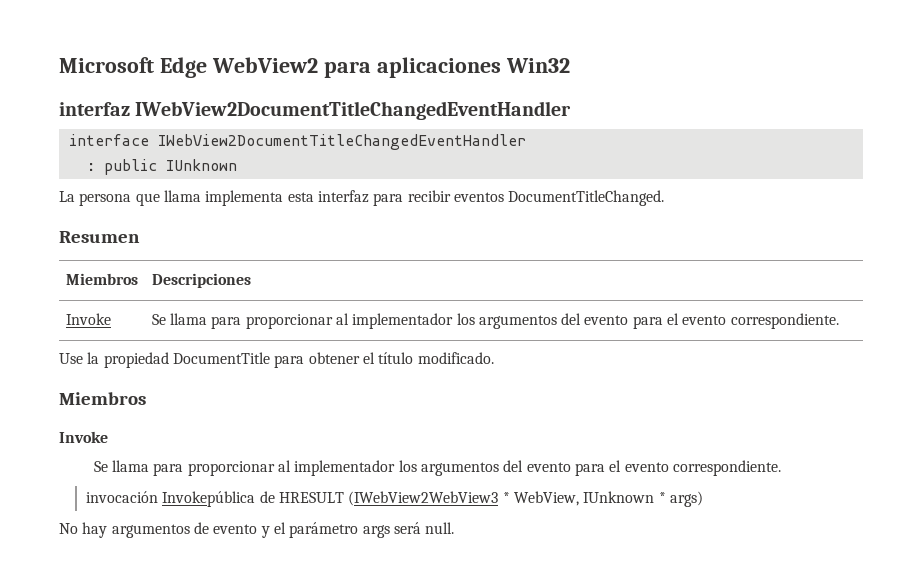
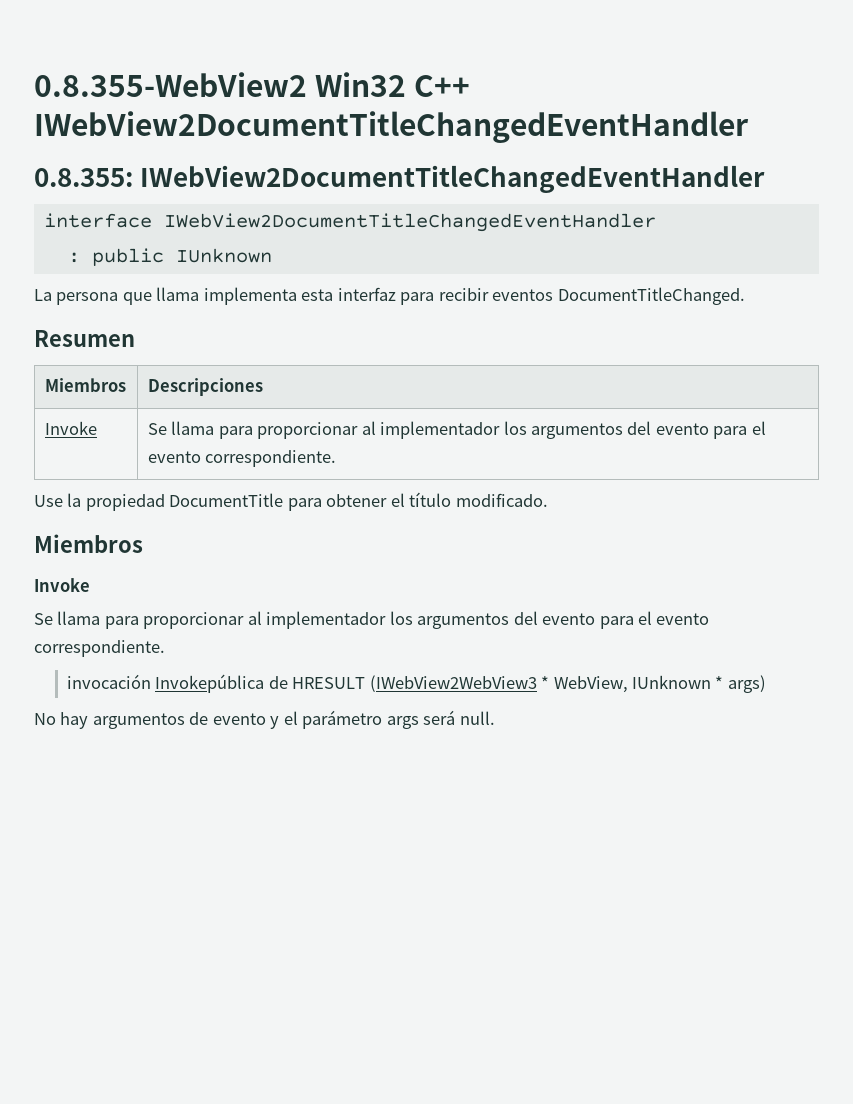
- Microsoft Edge WebView2 para aplicaciones Win32
- interfaz IWebView2DocumentTitleChangedEventHandler
+ 0.8.355-WebView2 Win32 C++ IWebView2DocumentTitleChangedEventHandler
+ 0.8.355: IWebView2DocumentTitleChangedEventHandler

